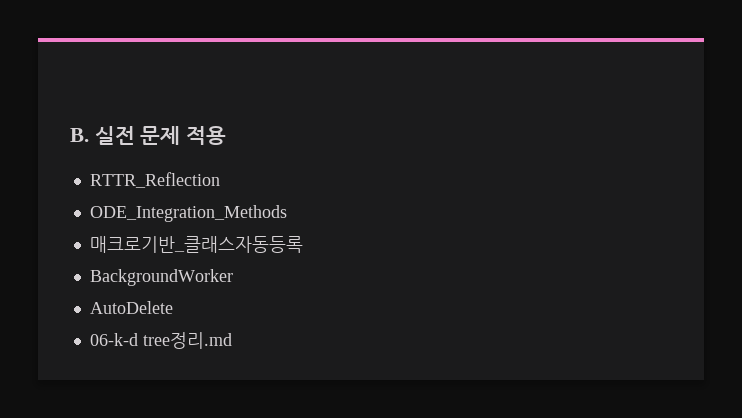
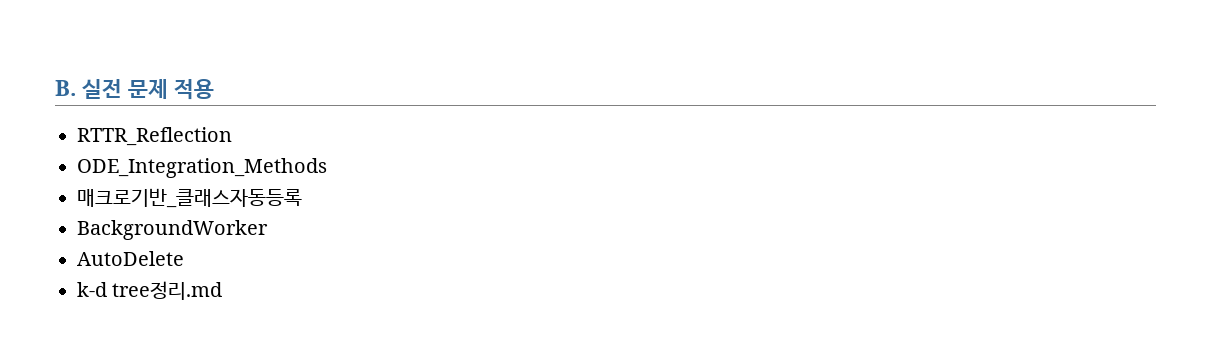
- 06-k-d tree정리.md
+ k-d tree정리.md

